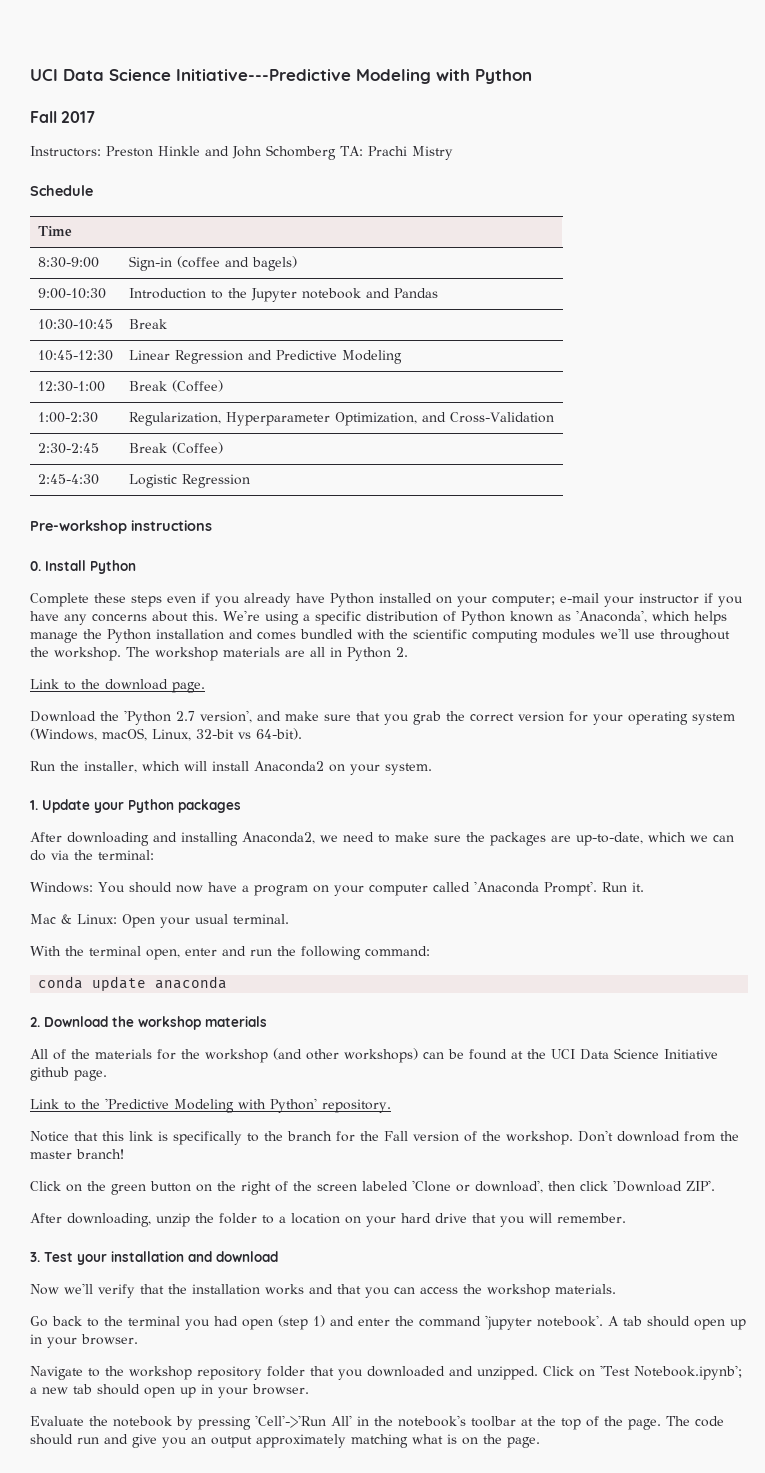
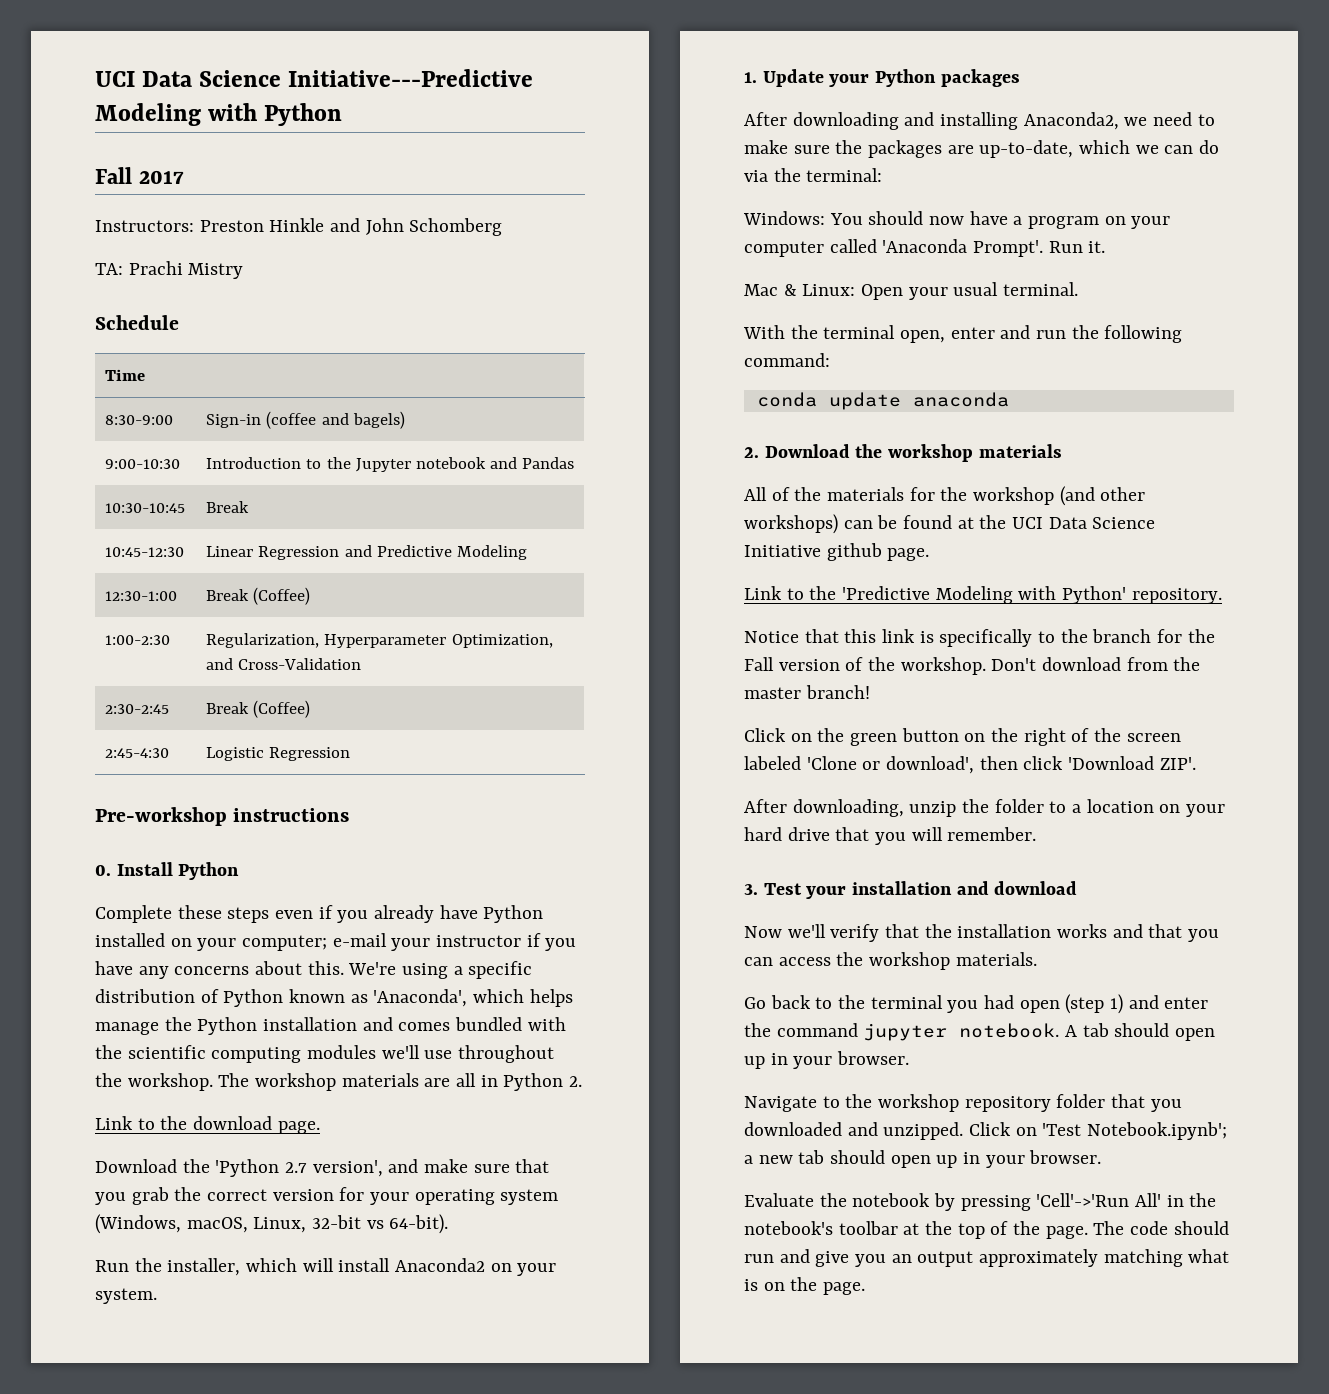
- Instructors: Preston Hinkle and John Schomberg TA: Prachi Mistry
+ Instructors: Preston Hinkle and John Schomberg
+ TA: Prachi Mistry
- Go back to the terminal you had open (step 1) and enter the command 'jupyter notebook'.
+ Go back to the terminal you had open (step 1) and enter the command jupyter notebook.

